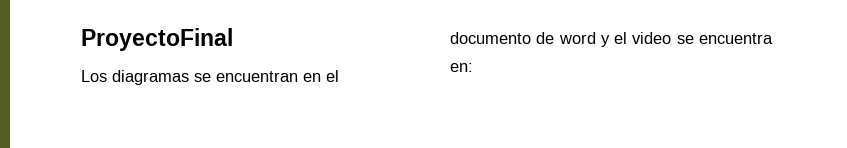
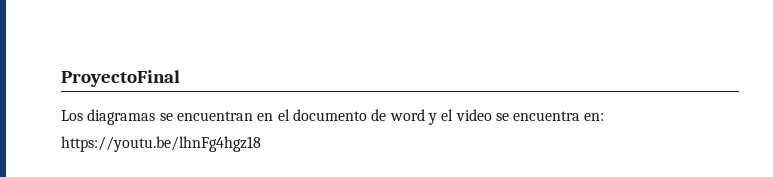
- Los diagramas se encuentran en el documento de word y el video se encuentra en:
+ Los diagramas se encuentran en el documento de word y el video se encuentra en: https://youtu.be/lhnFg4hgz18

